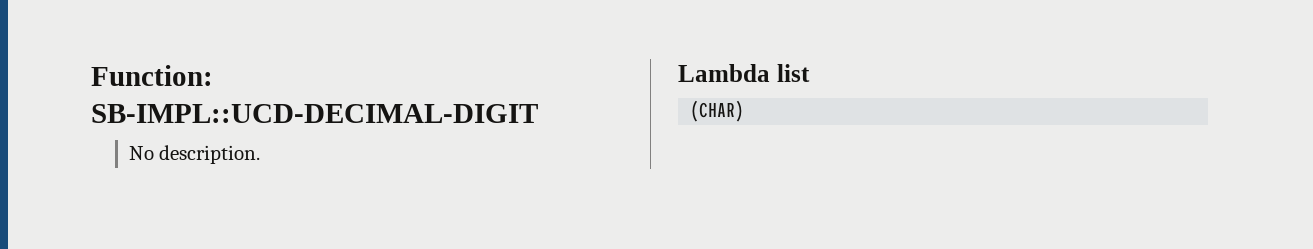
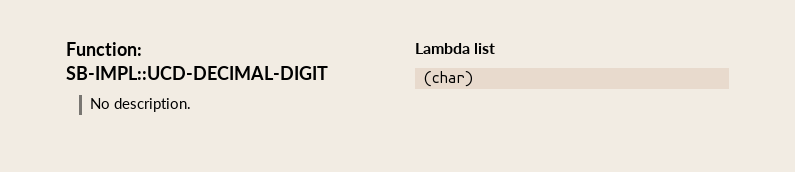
- (CHAR)
+ (char)

